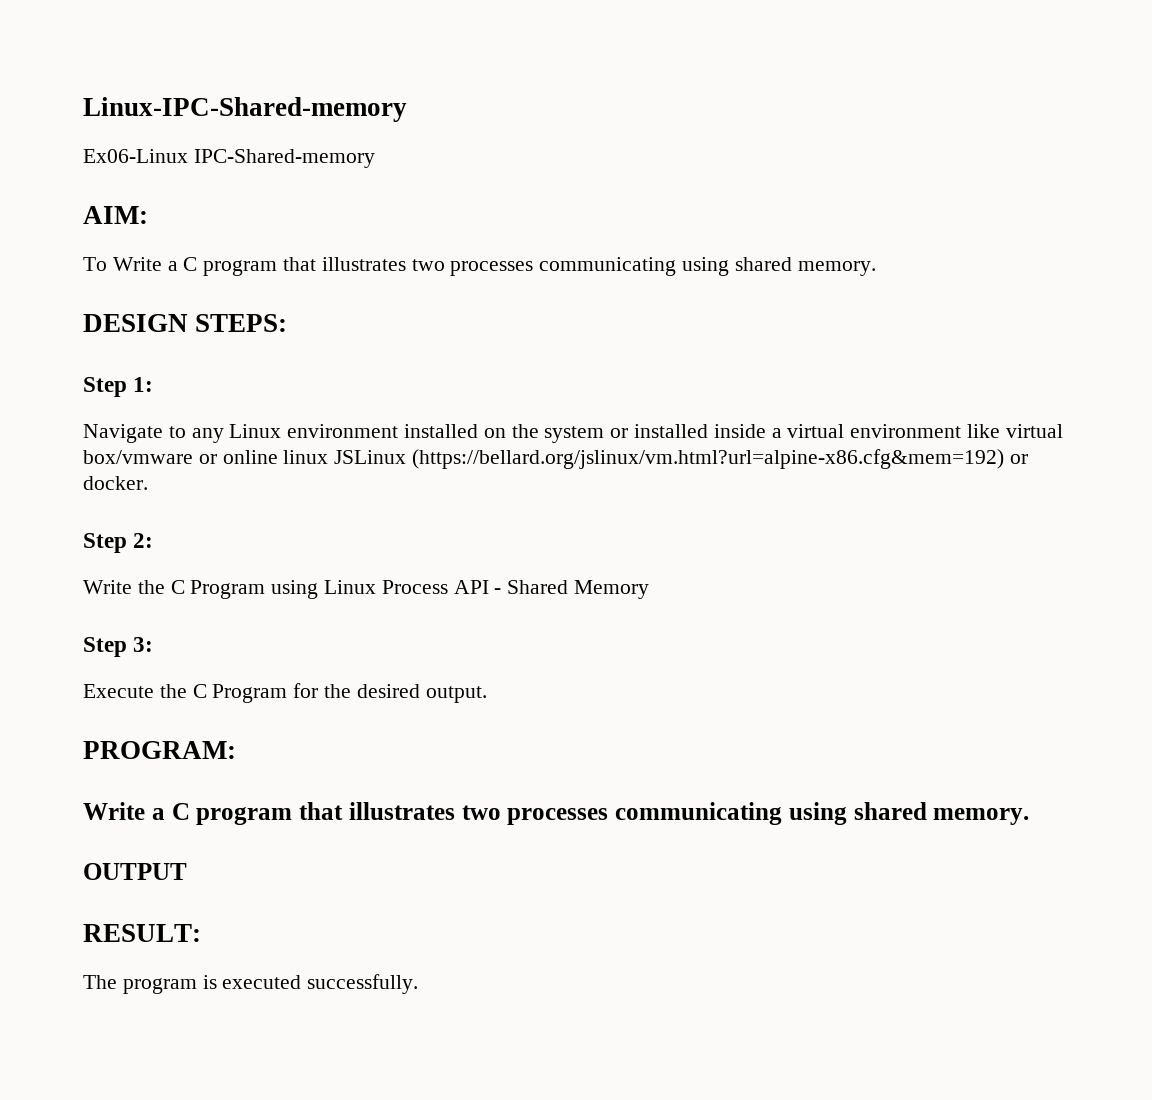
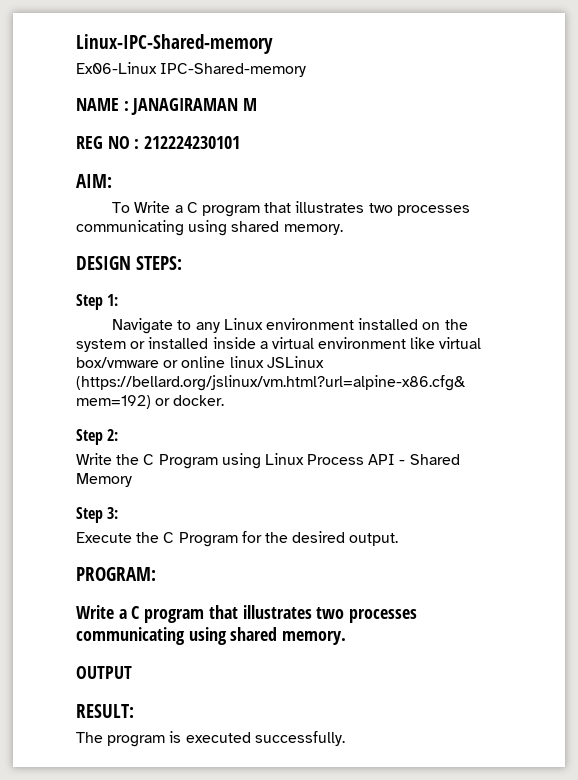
+ NAME : JANAGIRAMAN M
+ REG NO : 212224230101

